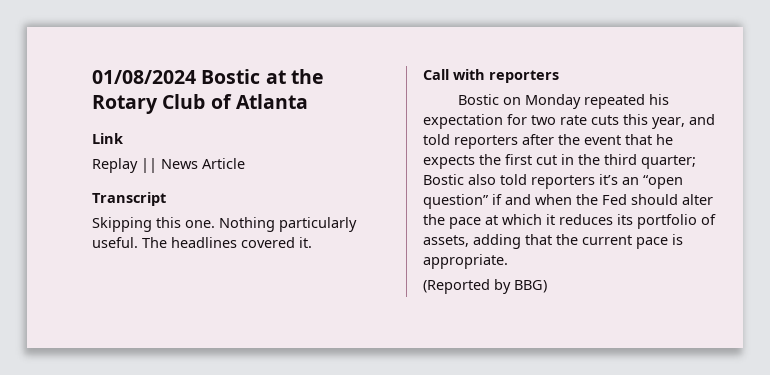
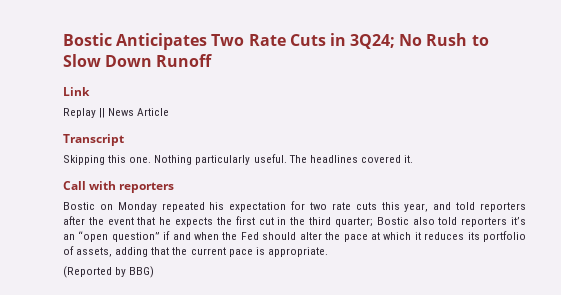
- 01/08/2024 Bostic at the Rotary Club of Atlanta
+ Bostic Anticipates Two Rate Cuts in 3Q24; No Rush to Slow Down Runoff

